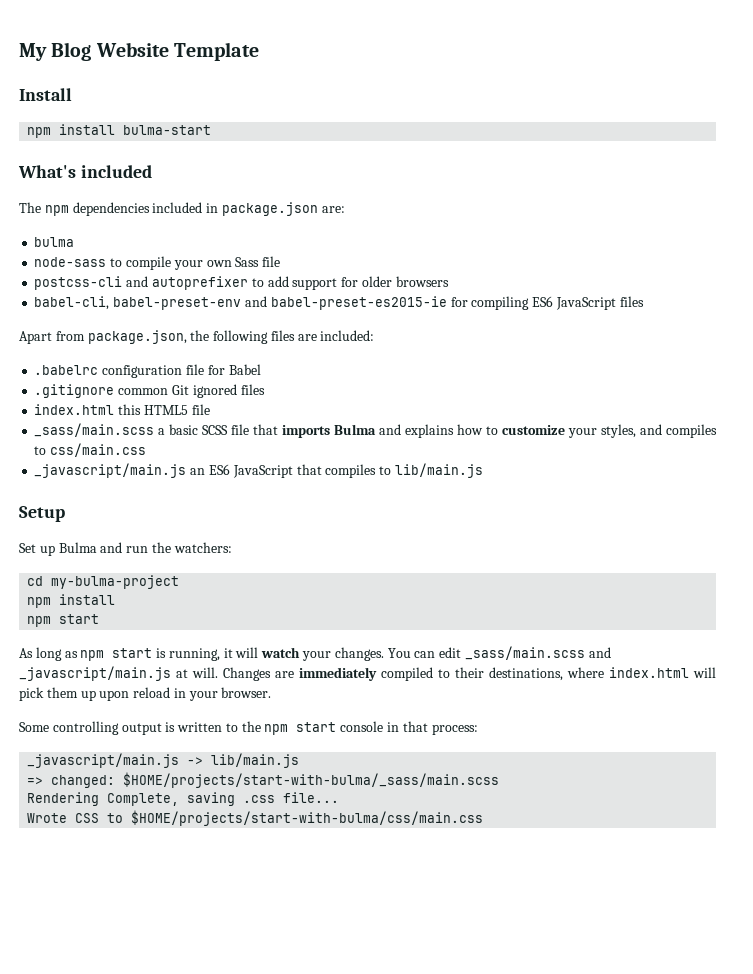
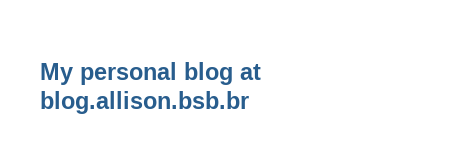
- My Blog Website Template
- Install
- npm install bulma-start
- What's included
- The npm dependencies included in package.json are:
- bulma
- node-sass to compile your own Sass file
- postcss-cli and autoprefixer to add support for older browsers
- babel-cli, babel-preset-env and babel-preset-es2015-ie for compiling ES6 JavaScript files
- Apart from package.json, the following files are included:
- .babelrc configuration file for Babel
- .gitignore common Git ignored files
- index.html this HTML5 file
- _sass/main.scss a basic SCSS file that imports Bulma and explains how to customize your styles, and compiles to css/main.css
- _javascript/main.js an ES6 JavaScript that compiles to lib/main.js
- Setup
- Set up Bulma and run the watchers:
- cd my-bulma-project
- npm install
- npm start
- As long as npm start is running, it will watch your changes. You can edit _sass/main.scss and _javascript/main.js at will. Changes are immediately compiled to their destinations, where index.html will pick them up upon reload in your browser.
- Some controlling output is written to the npm start console in that process:
- _javascript/main.js -> lib/main.js
- => changed: $HOME/projects/start-with-bulma/_sass/main.scss
- Rendering Complete, saving .css file...
- Wrote CSS to $HOME/projects/start-with-bulma/css/main.css
+ My personal blog at blog.allison.bsb.br

